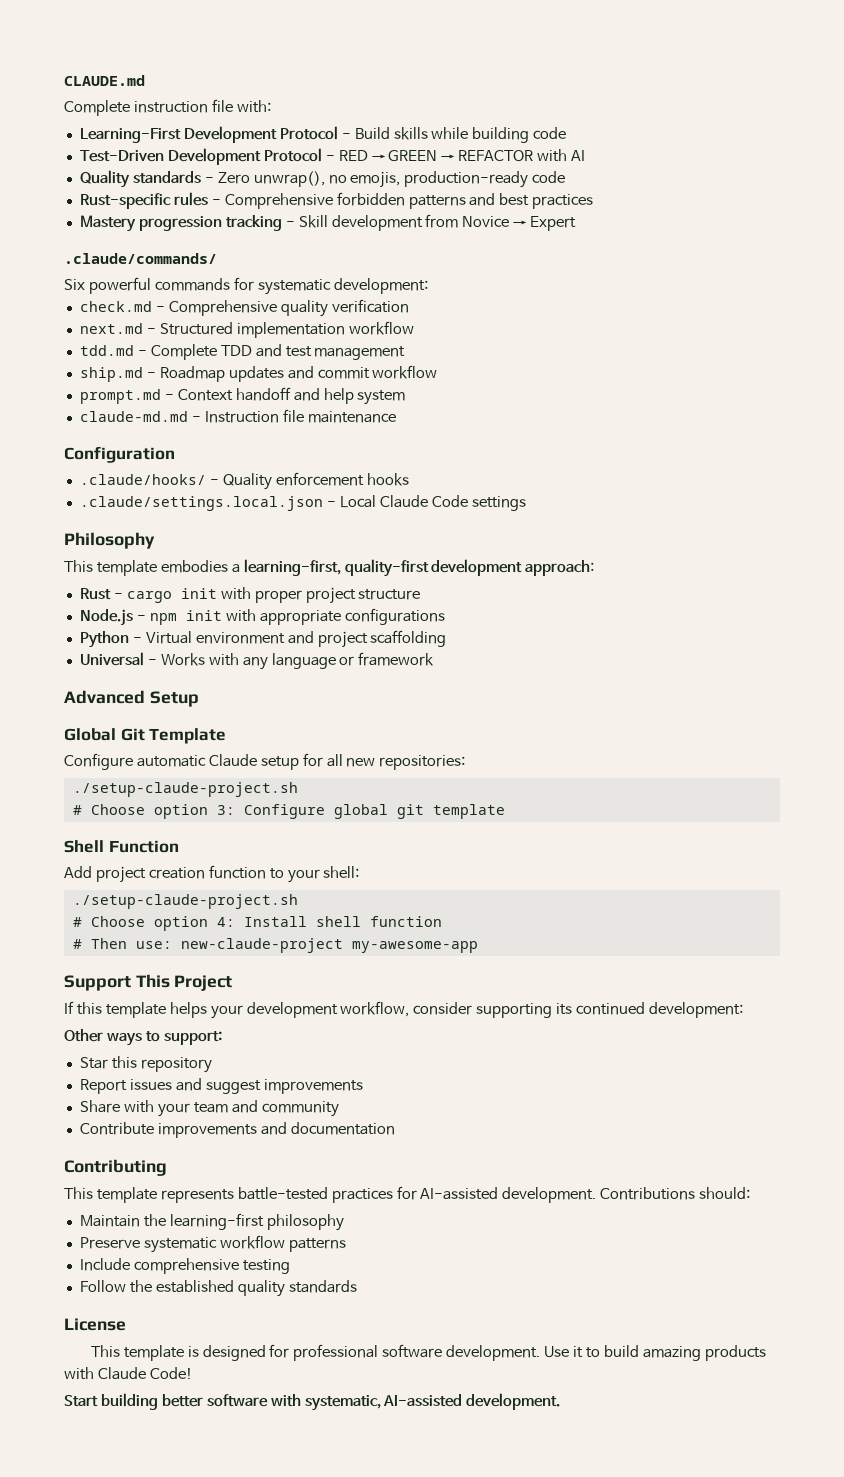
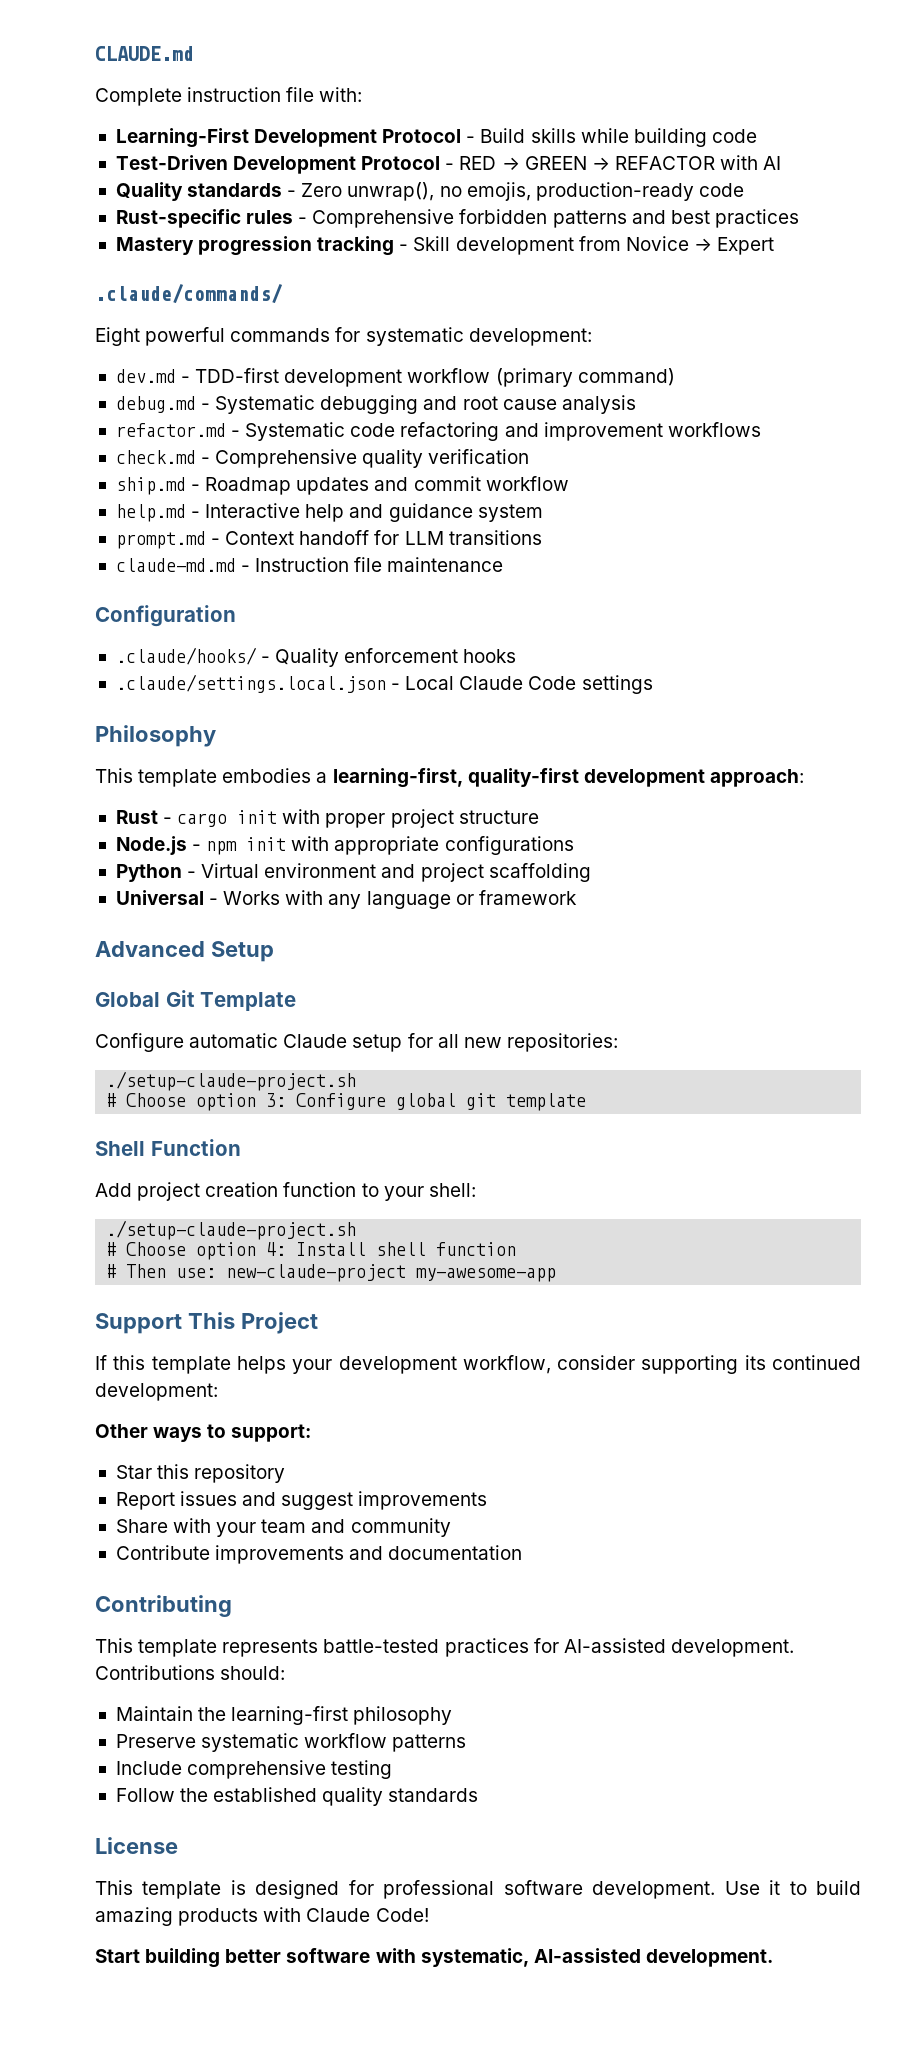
- Six powerful commands for systematic development:
+ Eight powerful commands for systematic development:
+ dev.md - TDD-first development workflow (primary command)
+ debug.md - Systematic debugging and root cause analysis
+ refactor.md - Systematic code refactoring and improvement workflows
- next.md - Structured implementation workflow
- tdd.md - Complete TDD and test management
+ help.md - Interactive help and guidance system
- prompt.md - Context handoff and help system
+ prompt.md - Context handoff for LLM transitions

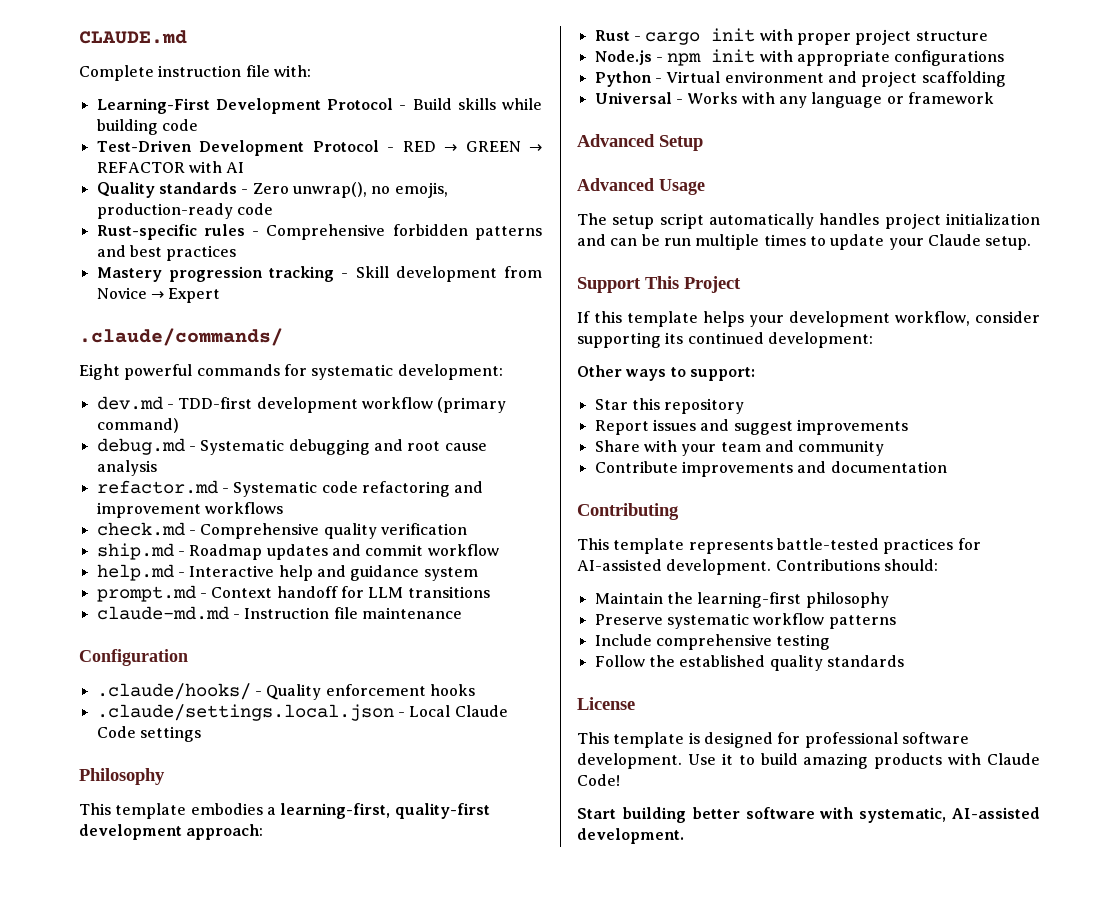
- Global Git Template
- Configure automatic Claude setup for all new repositories:
- ./setup-claude-project.sh
- # Choose option 3: Configure global git template
- Shell Function
- Add project creation function to your shell:
- ./setup-claude-project.sh
- # Choose option 4: Install shell function
- # Then use: new-claude-project my-awesome-app
+ Advanced Usage
+ The setup script automatically handles project initialization and can be run multiple times to update your Claude setup.

